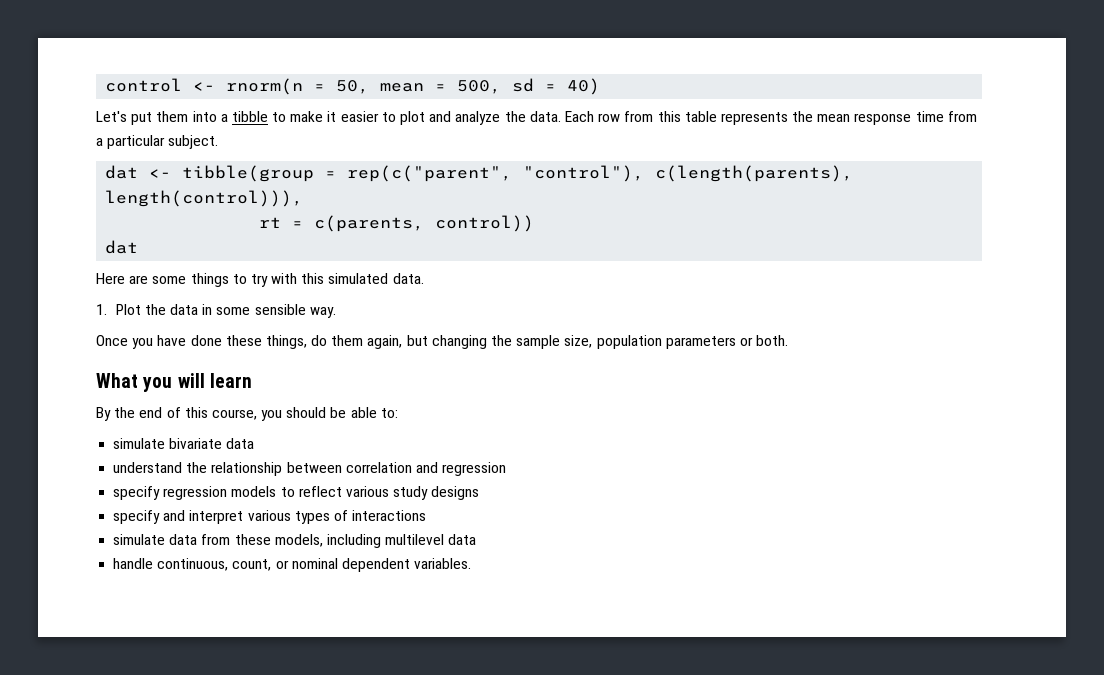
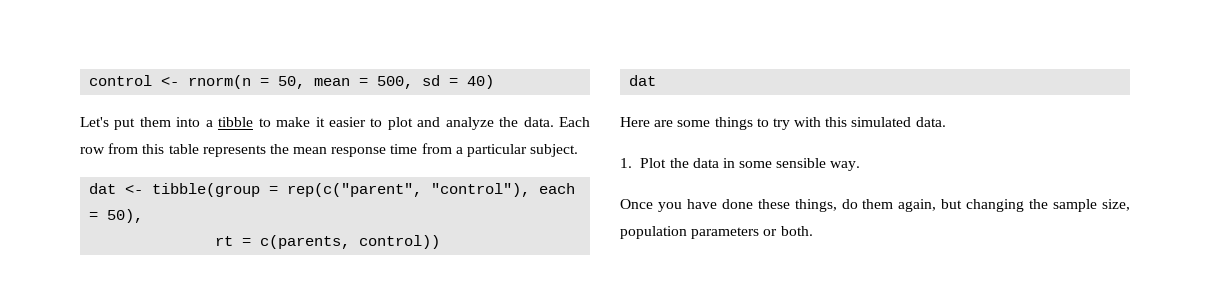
- dat <- tibble(group = rep(c("parent", "control"), c(length(parents), length(control))),
+ dat <- tibble(group = rep(c("parent", "control"), each = 50),
- What you will learn
- By the end of this course, you should be able to:
- simulate bivariate data
- understand the relationship between correlation and regression
- specify regression models to reflect various study designs
- specify and interpret various types of interactions
- simulate data from these models, including multilevel data
- handle continuous, count, or nominal dependent variables.

